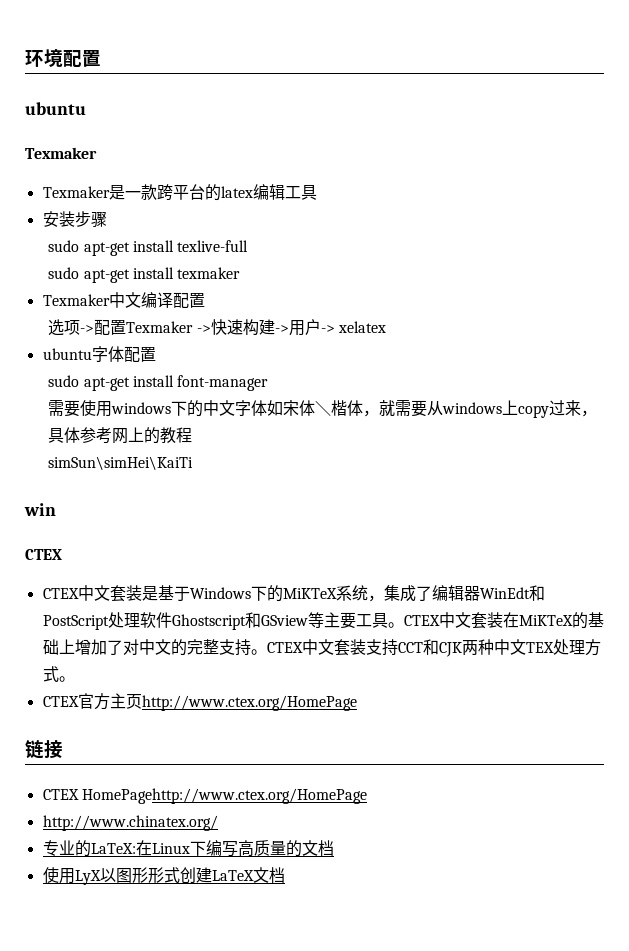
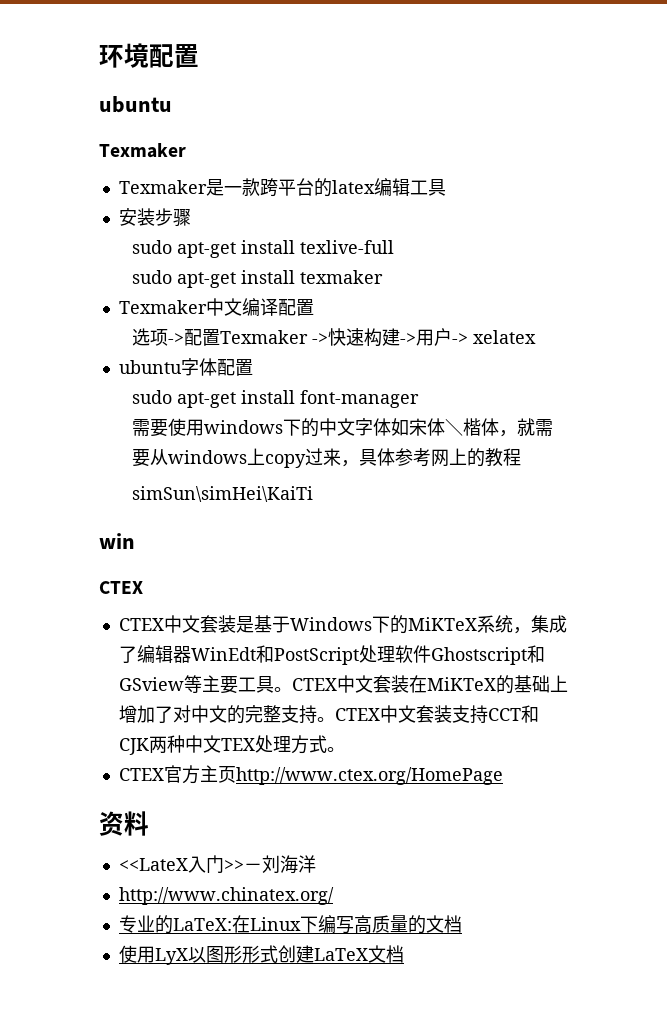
- 链接
- CTEX HomePagehttp://www.ctex.org/HomePage
+ 资料
+ <<LateX入门>>－刘海洋

